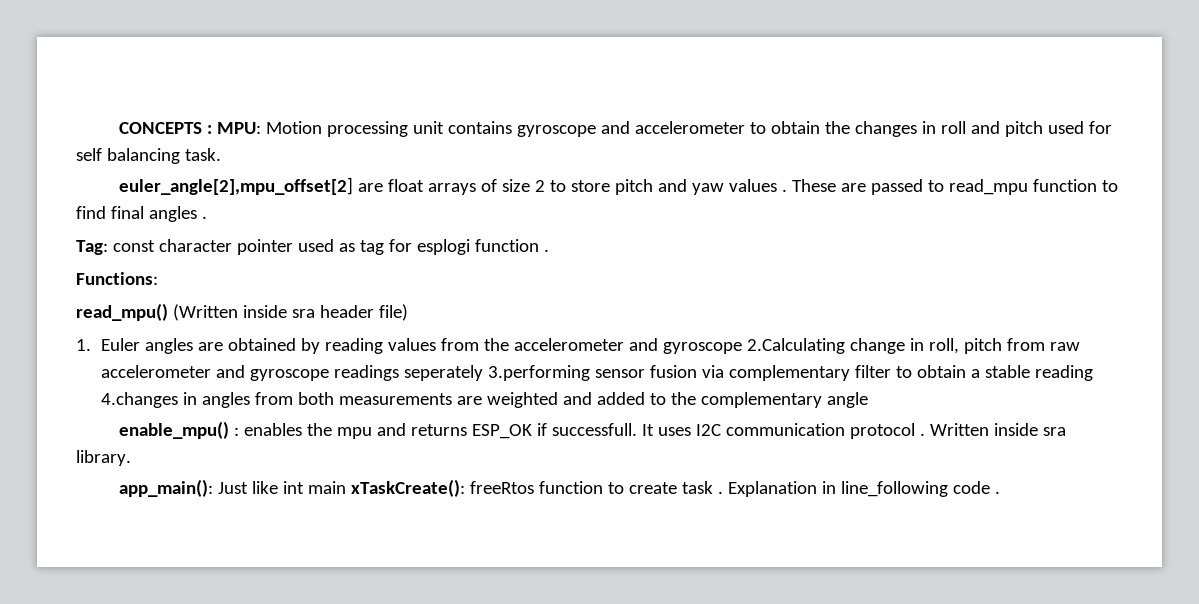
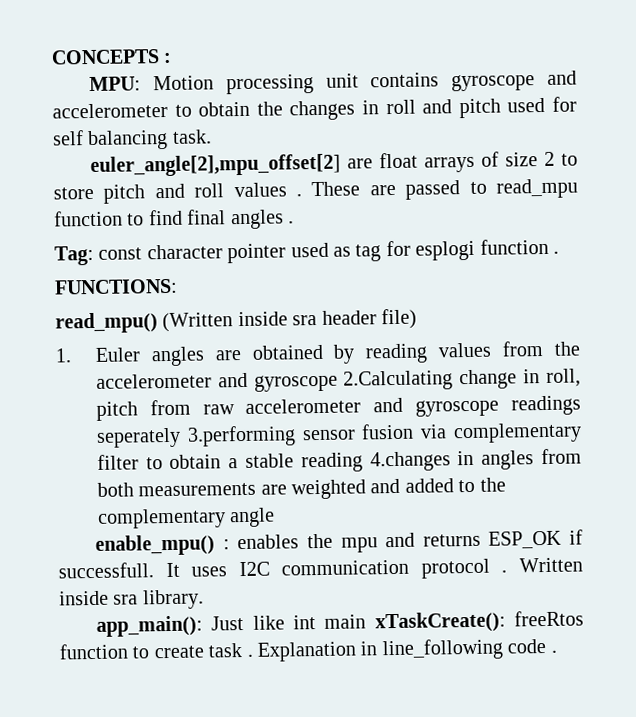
- CONCEPTS : MPU: Motion processing unit contains gyroscope and accelerometer to obtain the changes in roll and pitch used for self balancing task.
+ CONCEPTS :
+ MPU: Motion processing unit contains gyroscope and accelerometer to obtain the changes in roll and pitch used for self balancing task.
- euler_angle[2],mpu_offset[2] are float arrays of size 2 to store pitch and yaw values .
+ euler_angle[2],mpu_offset[2] are float arrays of size 2 to store pitch and roll values .
- Functions:
+ FUNCTIONS:

